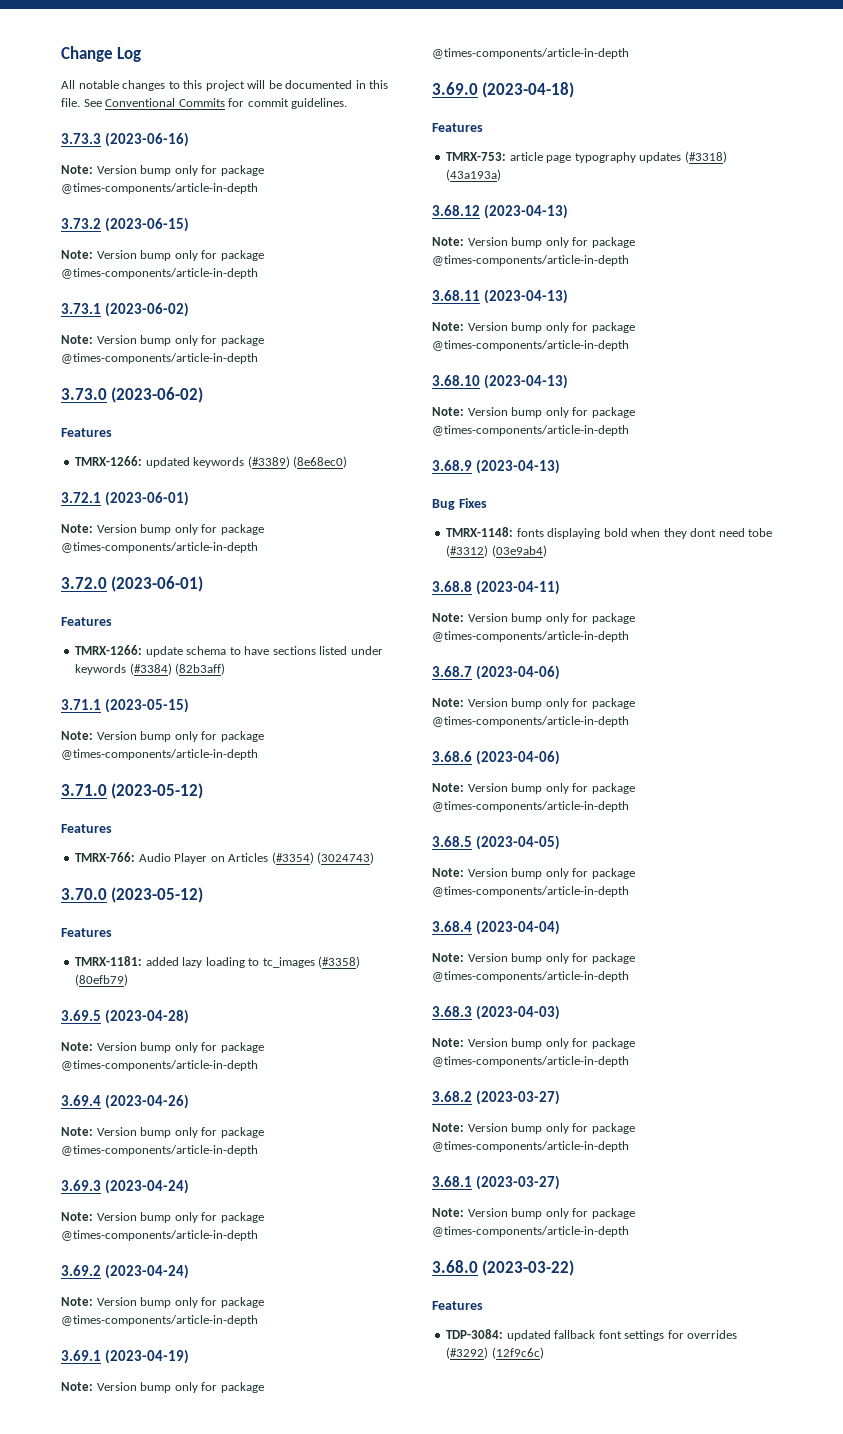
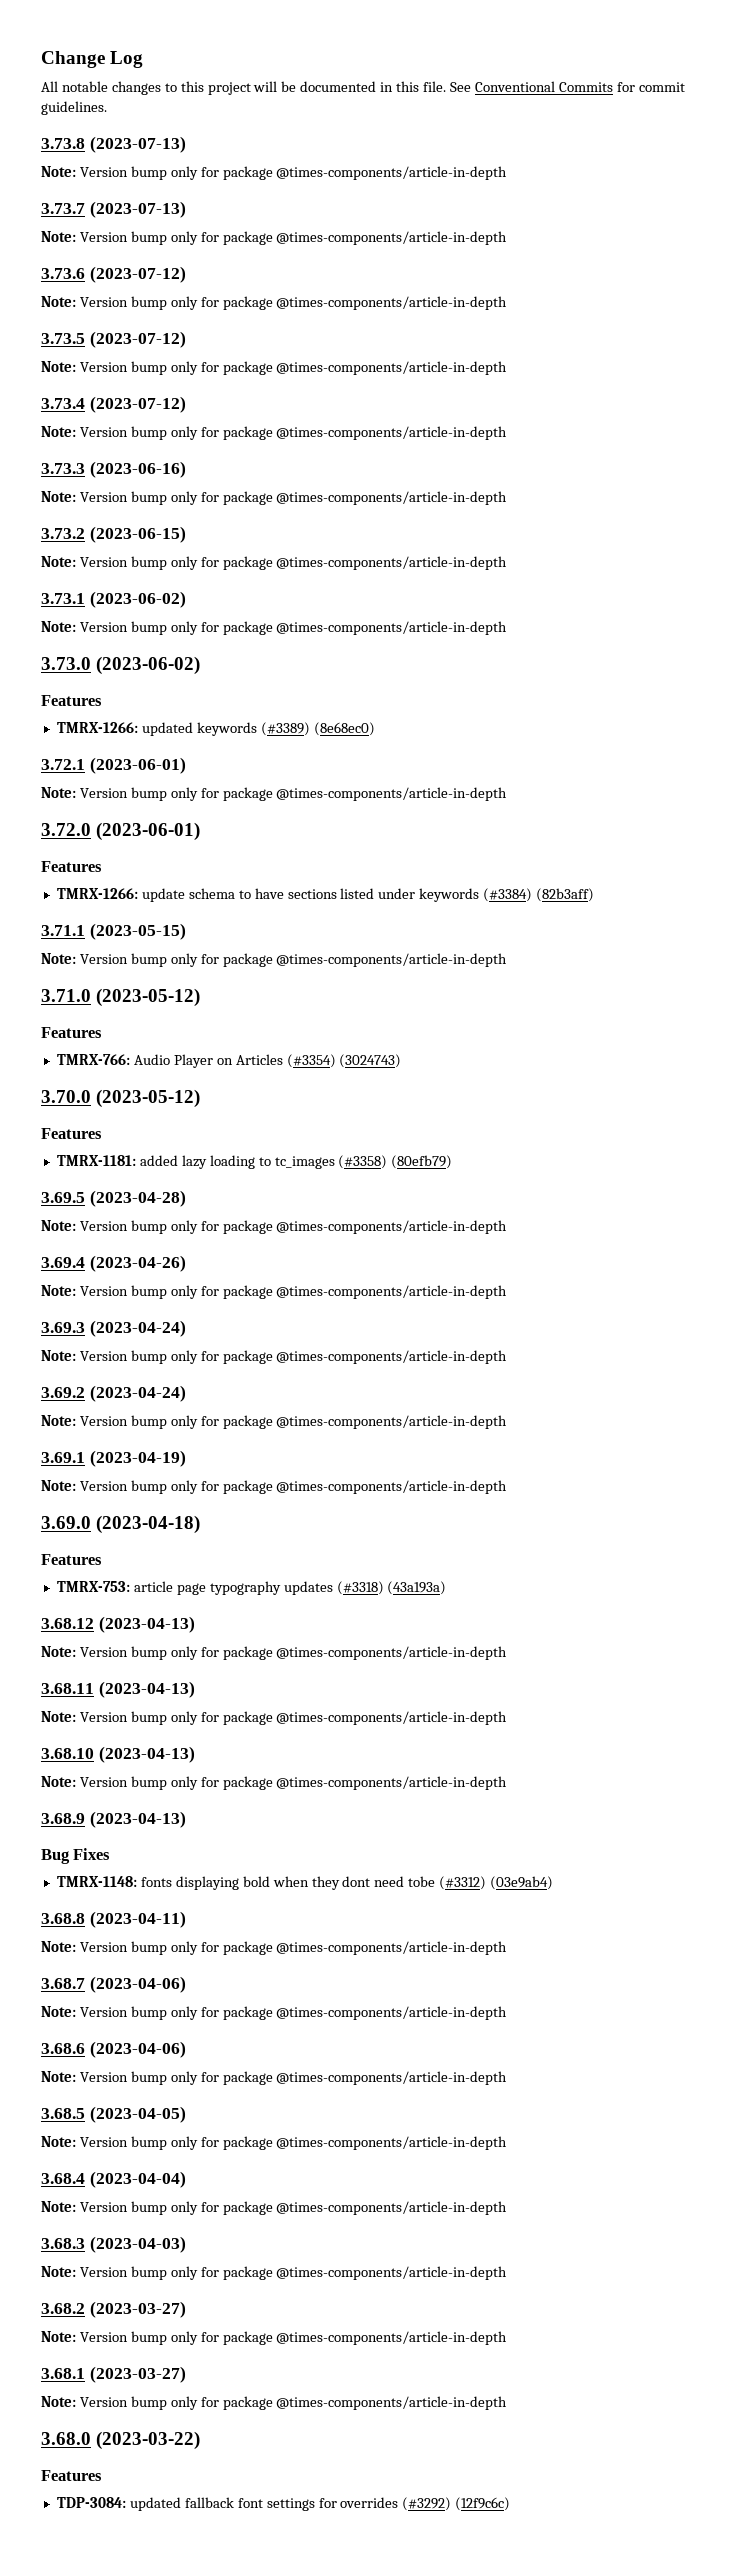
+ 3.73.8 (2023-07-13)
+ Note: Version bump only for package @times-components/article-in-depth
+ 3.73.7 (2023-07-13)
+ Note: Version bump only for package @times-components/article-in-depth
+ 3.73.6 (2023-07-12)
+ Note: Version bump only for package @times-components/article-in-depth
+ 3.73.5 (2023-07-12)
+ Note: Version bump only for package @times-components/article-in-depth
+ 3.73.4 (2023-07-12)
+ Note: Version bump only for package @times-components/article-in-depth

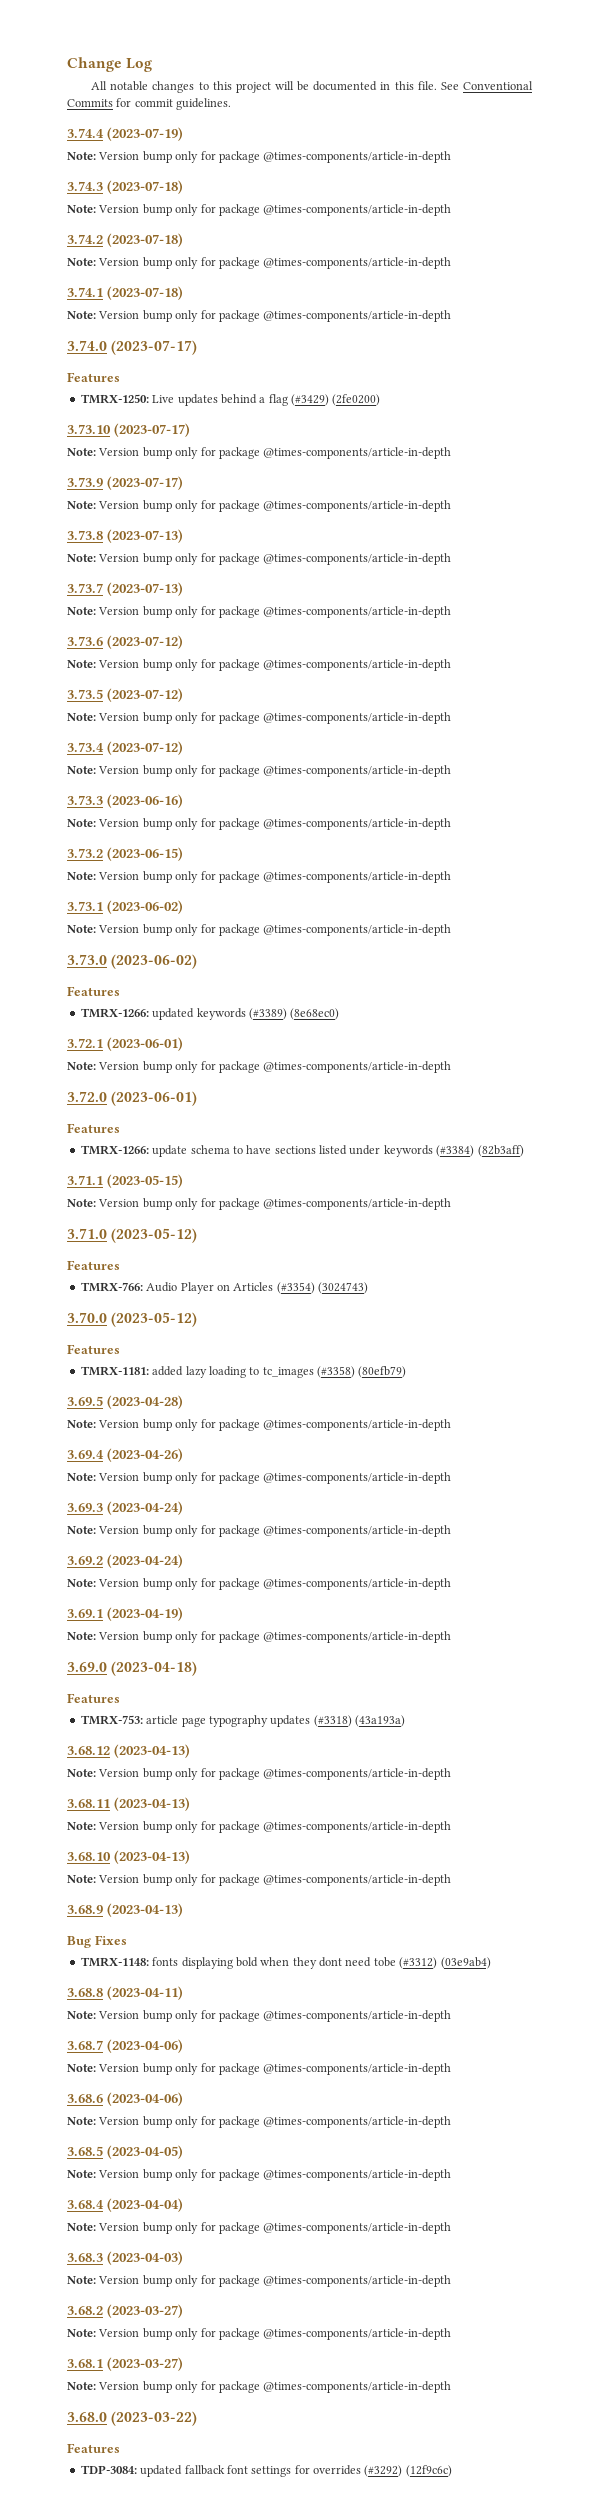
+ 3.74.4 (2023-07-19)
+ Note: Version bump only for package @times-components/article-in-depth
+ 3.74.3 (2023-07-18)
+ Note: Version bump only for package @times-components/article-in-depth
+ 3.74.2 (2023-07-18)
+ Note: Version bump only for package @times-components/article-in-depth
+ 3.74.1 (2023-07-18)
+ Note: Version bump only for package @times-components/article-in-depth
+ 3.74.0 (2023-07-17)
+ Features
+ TMRX-1250: Live updates behind a flag (#3429) (2fe0200)
+ 3.73.10 (2023-07-17)
+ Note: Version bump only for package @times-components/article-in-depth
+ 3.73.9 (2023-07-17)
+ Note: Version bump only for package @times-components/article-in-depth

